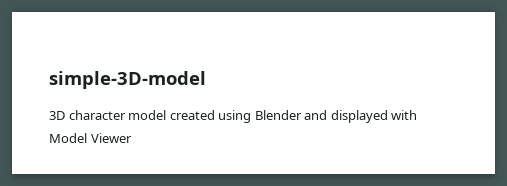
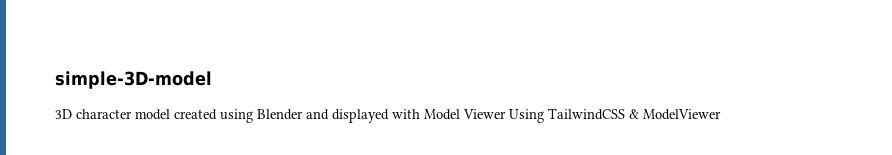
- 3D character model created using Blender and displayed with Model Viewer
+ 3D character model created using Blender and displayed with Model Viewer Using TailwindCSS & ModelViewer

